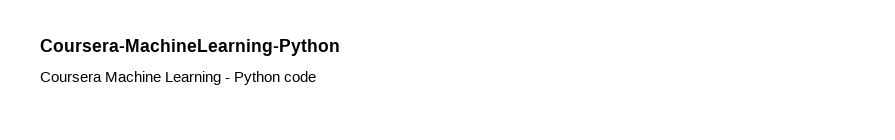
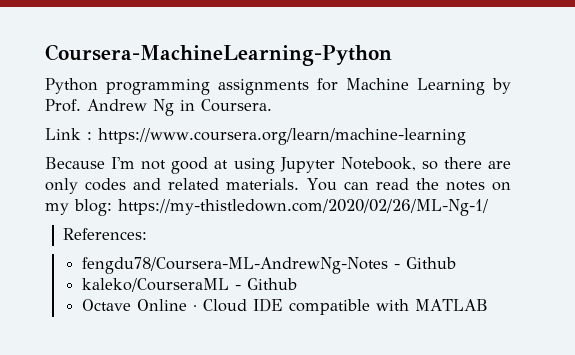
- Coursera Machine Learning - Python code
+ Python programming assignments for Machine Learning by Prof. Andrew Ng in Coursera.
+ Link : https://www.coursera.org/learn/machine-learning
+ Because I'm not good at using Jupyter Notebook, so there are only codes and related materials. You can read the notes on my blog: https://my-thistledown.com/2020/02/26/ML-Ng-1/
+ References:
+ fengdu78/Coursera-ML-AndrewNg-Notes - Github
+ kaleko/CourseraML - Github
+ Octave Online · Cloud IDE compatible with MATLAB

